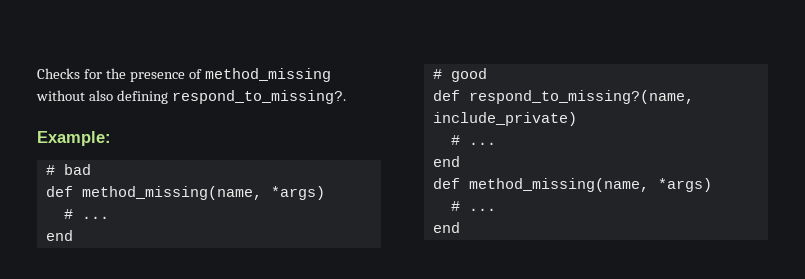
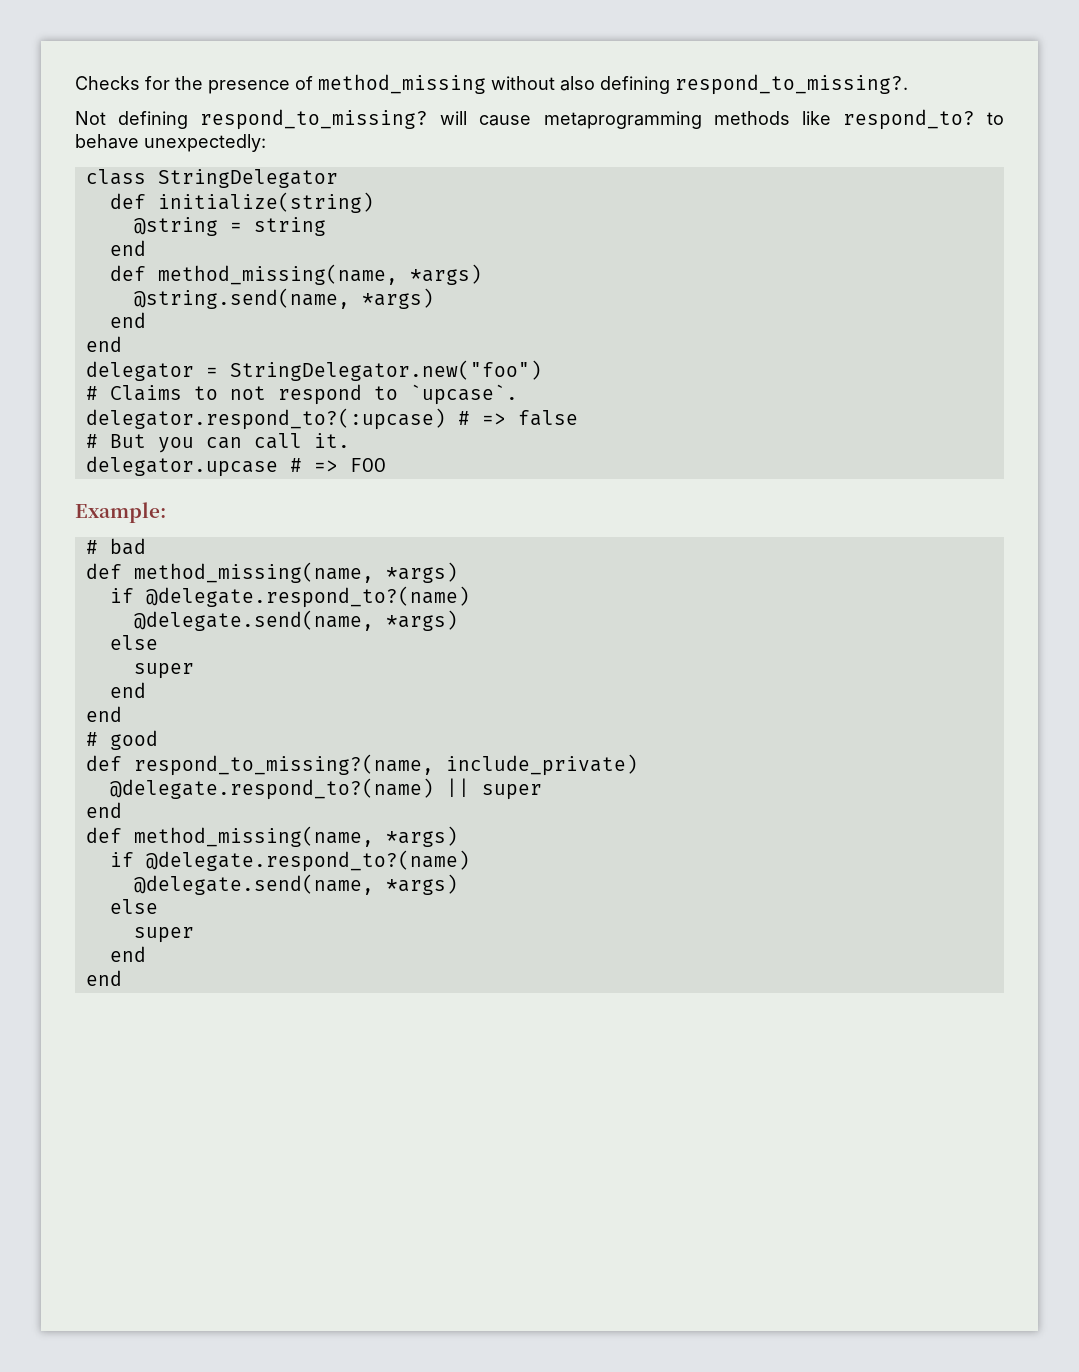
+ Not defining respond_to_missing? will cause metaprogramming methods like respond_to? to behave unexpectedly:
+ class StringDelegator
+ def initialize(string)
+ @string = string
+ end
+ def method_missing(name, *args)
+ @string.send(name, *args)
+ end
+ end
+ delegator = StringDelegator.new("foo")
+ # Claims to not respond to `upcase`.
+ delegator.respond_to?(:upcase) # => false
+ # But you can call it.
+ delegator.upcase # => FOO
  # bad
  def method_missing(name, *args)
- # ...
+ if @delegate.respond_to?(name)
+ @delegate.send(name, *args)
+ else
+ super
+ end
  def respond_to_missing?(name, include_private)
- # ...
+ @delegate.respond_to?(name) || super
  end
  def method_missing(name, *args)
- # ...
+ if @delegate.respond_to?(name)
+ @delegate.send(name, *args)
+ else
+ super
+ end

